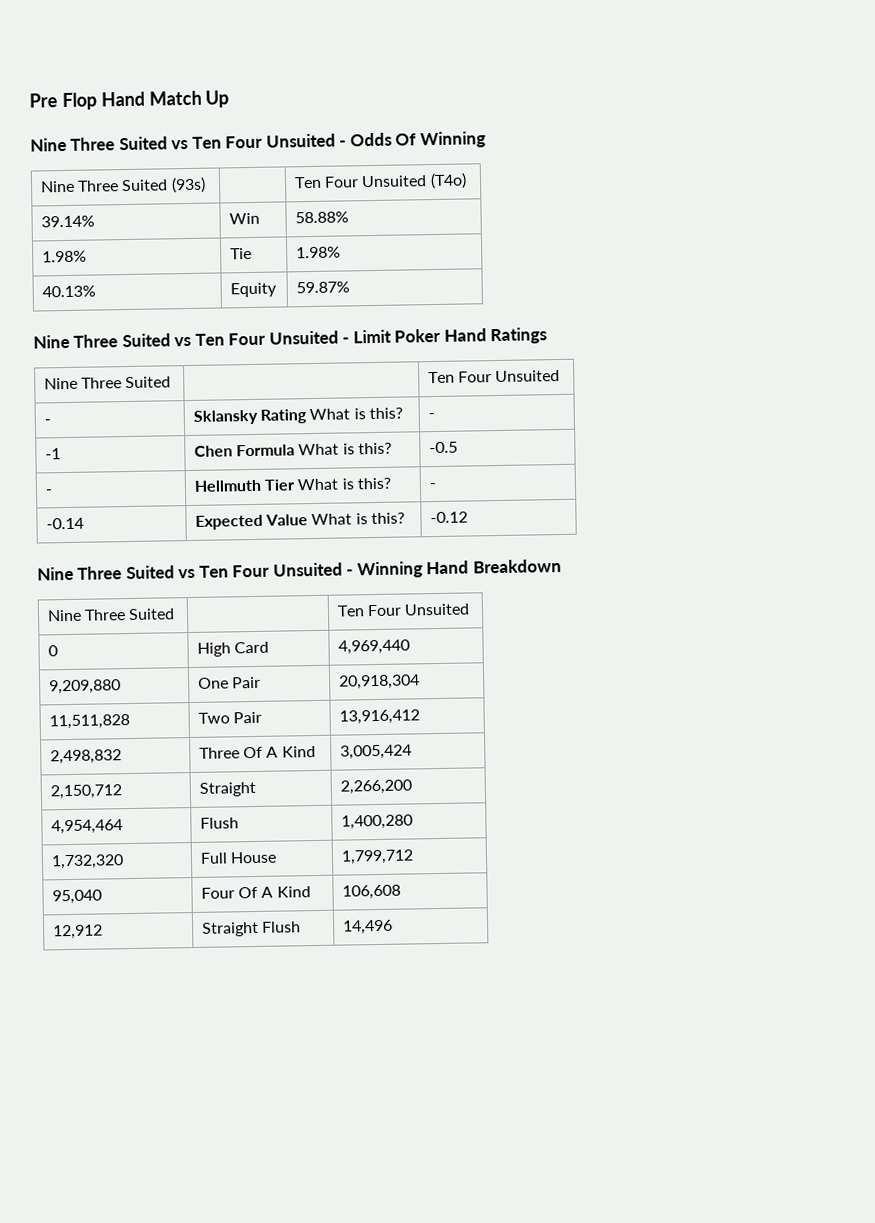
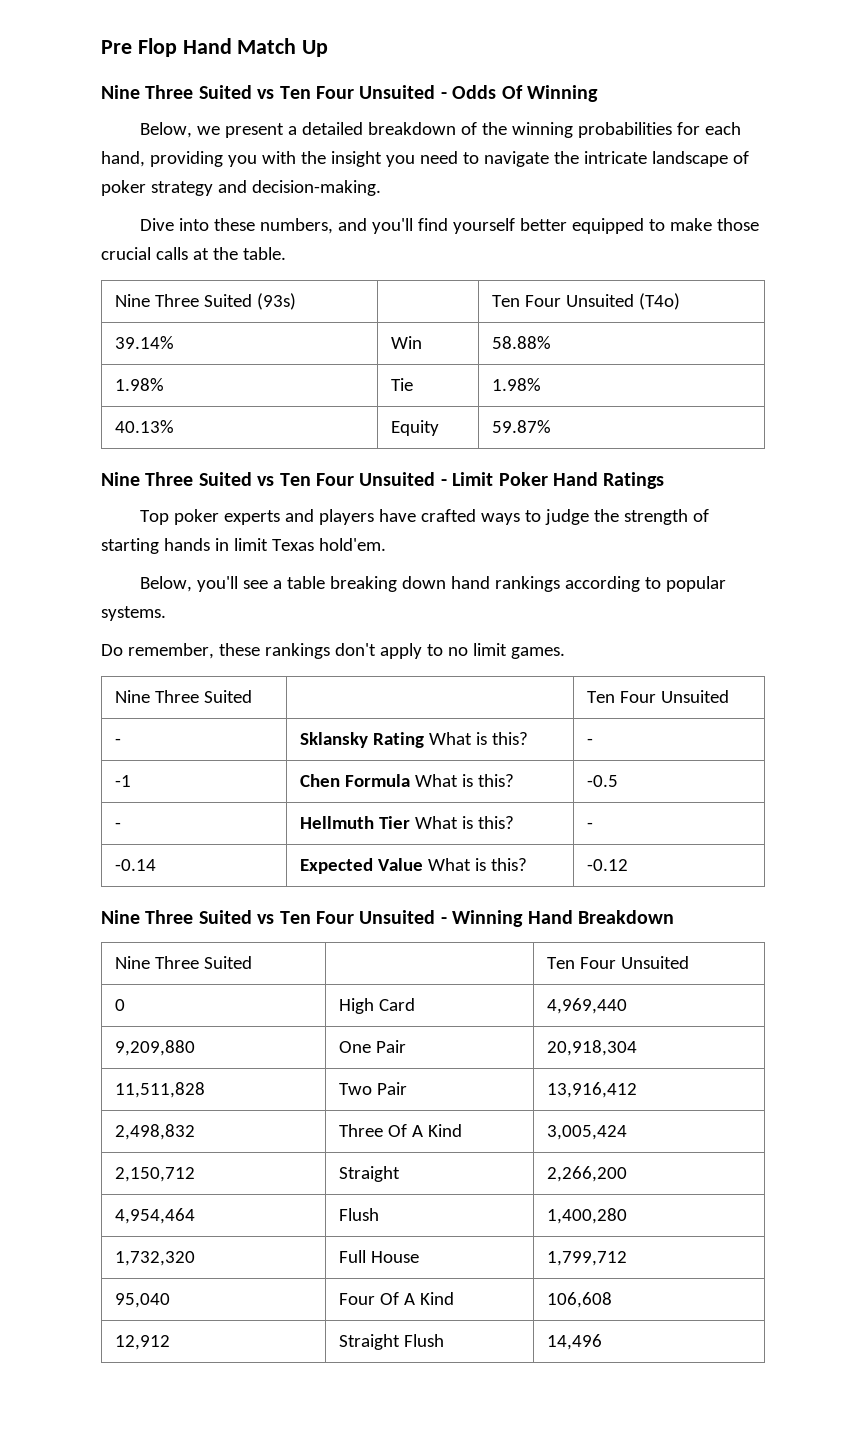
+ Below, we present a detailed breakdown of the winning probabilities for each hand, providing you with the insight you need to navigate the intricate landscape of poker strategy and decision-making.
+ Dive into these numbers, and you'll find yourself better equipped to make those crucial calls at the table.
+ Top poker experts and players have crafted ways to judge the strength of starting hands in limit Texas hold'em.
+ Below, you'll see a table breaking down hand rankings according to popular systems.
+ Do remember, these rankings don't apply to no limit games.

